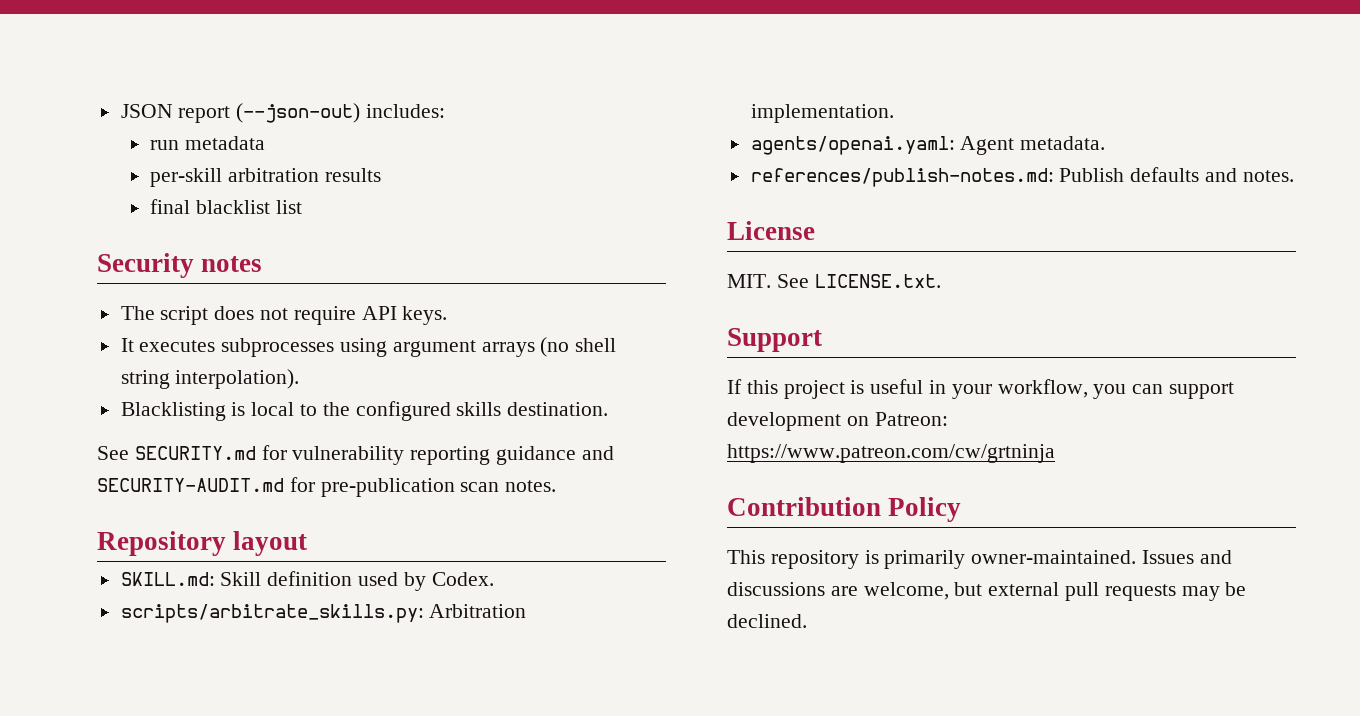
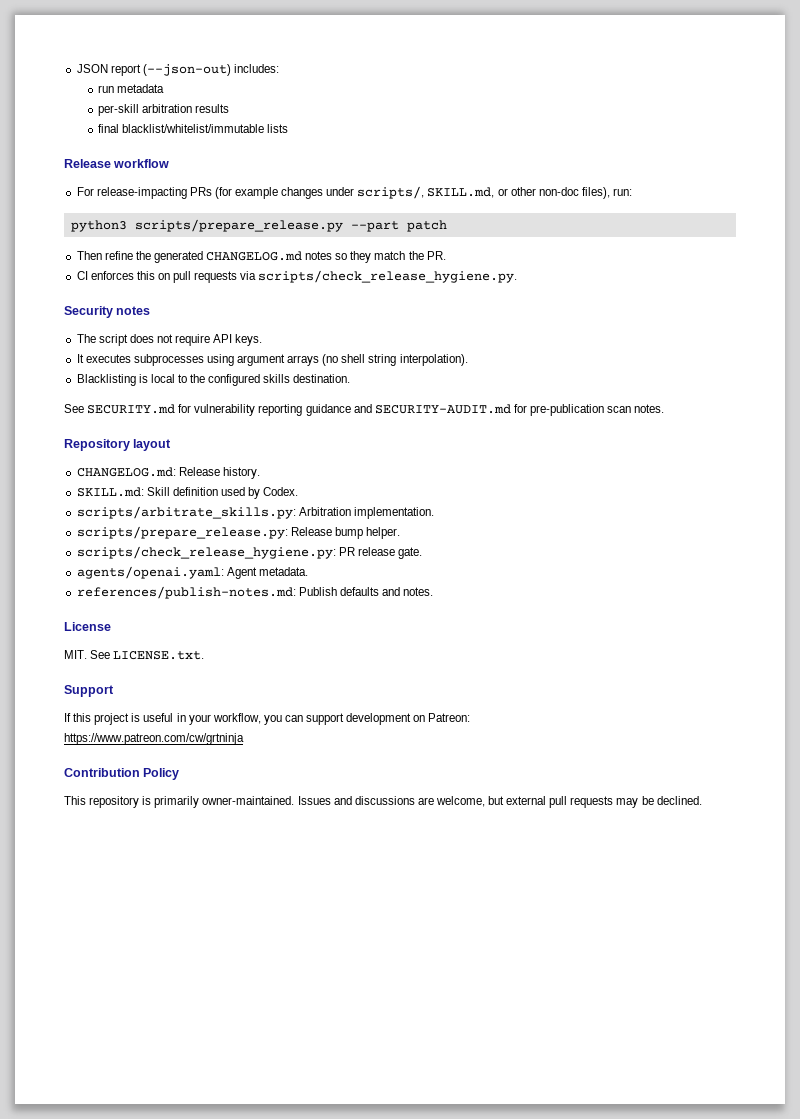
- final blacklist list
+ final blacklist/whitelist/immutable lists
+ Release workflow
+ For release-impacting PRs (for example changes under scripts/, SKILL.md, or other non-doc files), run:
+ python3 scripts/prepare_release.py --part patch
+ Then refine the generated CHANGELOG.md notes so they match the PR.
+ CI enforces this on pull requests via scripts/check_release_hygiene.py.
+ CHANGELOG.md: Release history.
+ scripts/prepare_release.py: Release bump helper.
+ scripts/check_release_hygiene.py: PR release gate.

